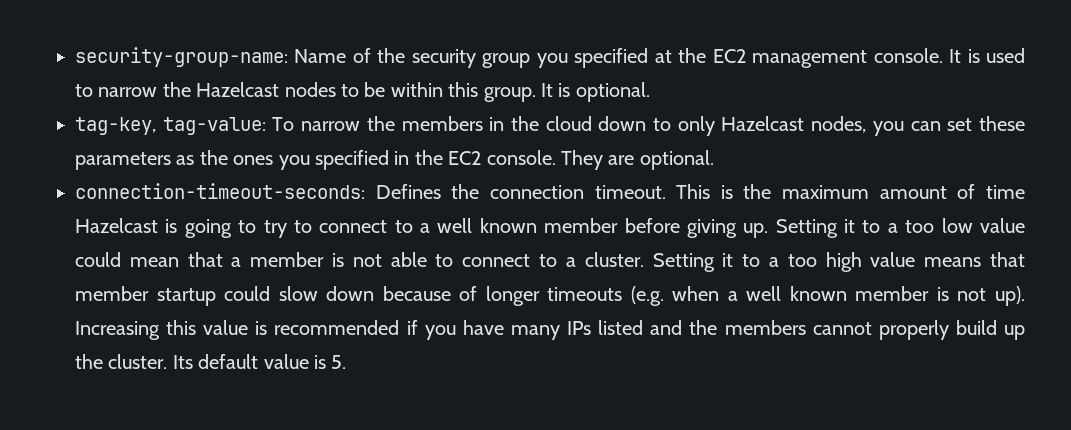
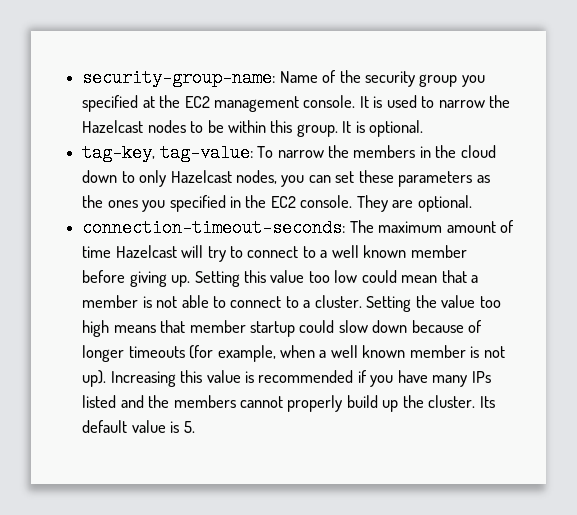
- connection-timeout-seconds: Defines the connection timeout. This is the maximum amount of time Hazelcast is going to try to connect to a well known member before giving up.
+ connection-timeout-seconds: The maximum amount of time Hazelcast will try to connect to a well known member before giving up.
- Setting it to a too low value could mean that a member is not able to connect to a cluster.
+ Setting this value too low could mean that a member is not able to connect to a cluster.
- Setting it to a too high value means that member startup could slow down because of longer timeouts (e.g. when a well known member is not up).
+ Setting the value too high means that member startup could slow down because of longer timeouts (for example, when a well known member is not up).

